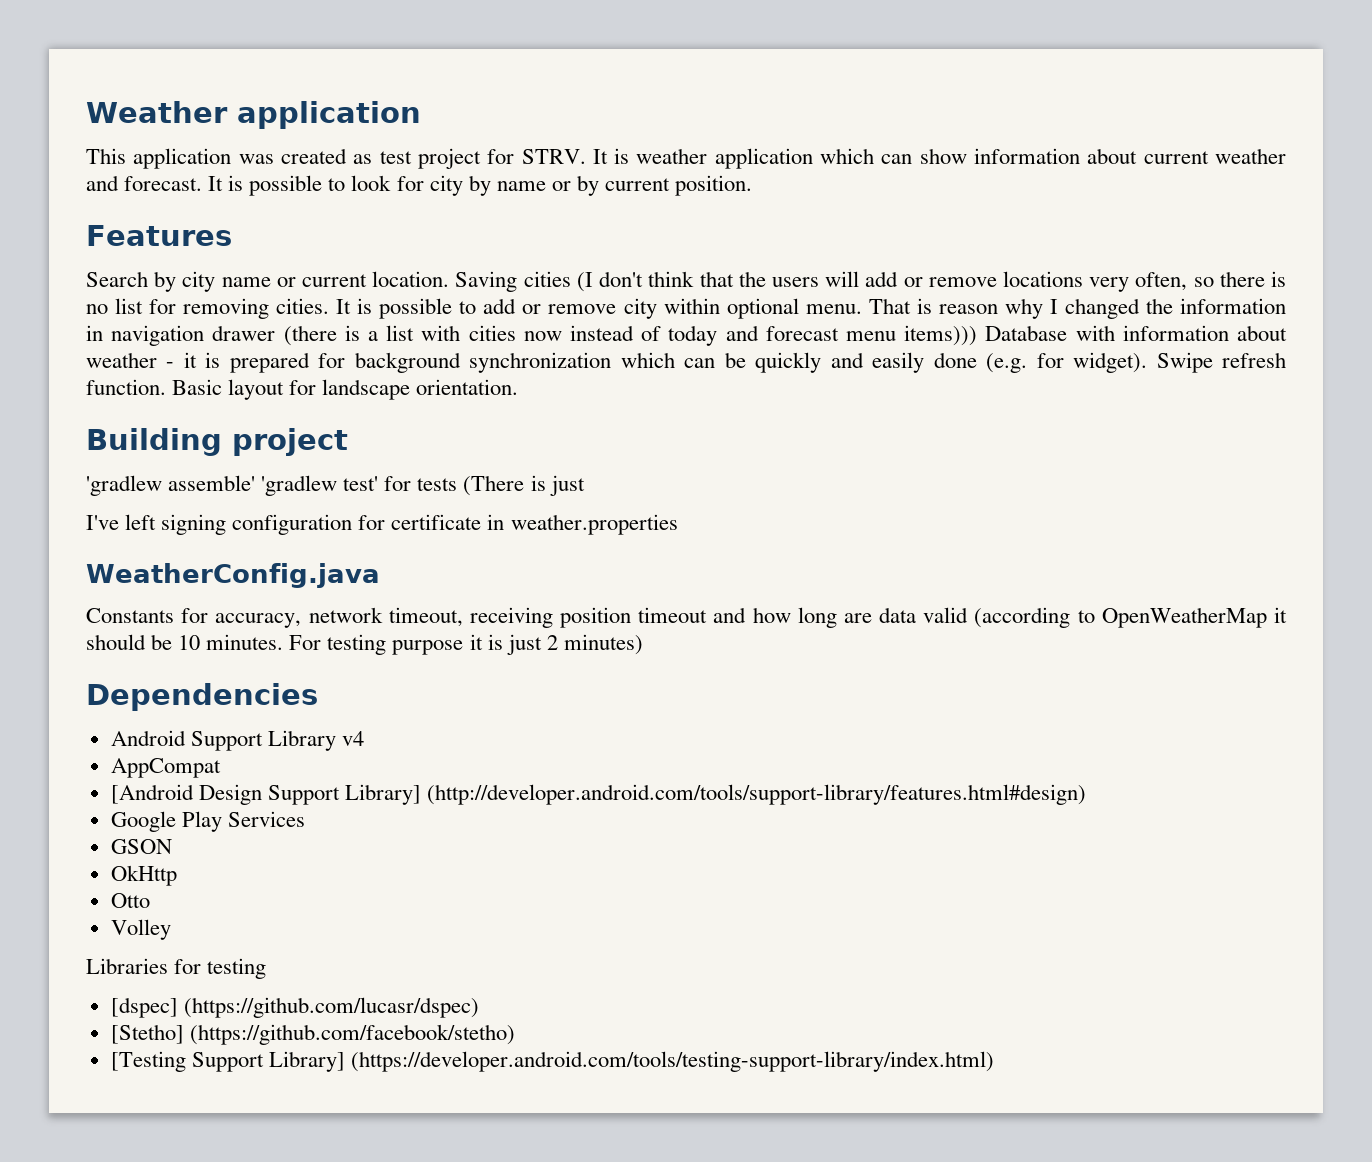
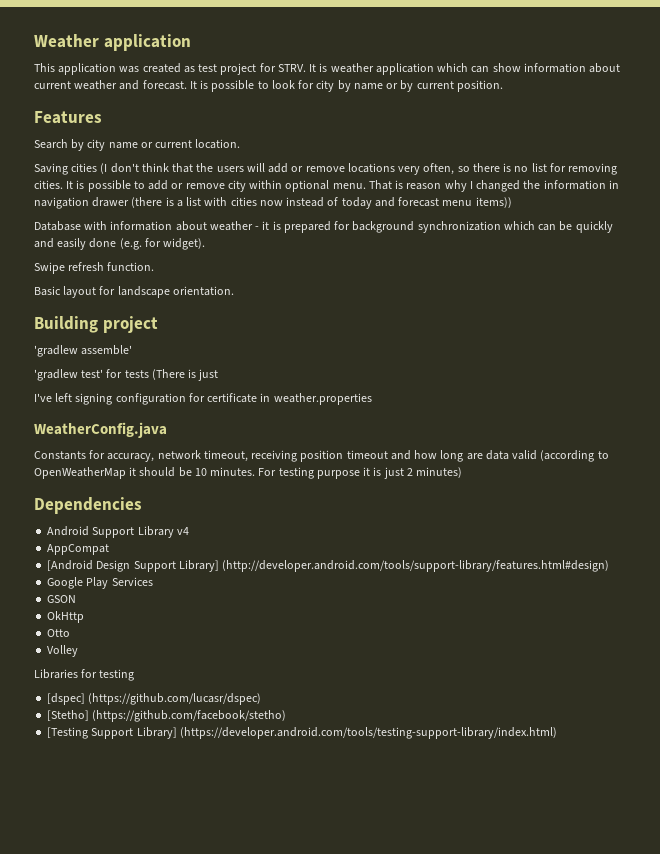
- Search by city name or current location. Saving cities (I don't think that the users will add or remove locations very often, so there is no list for removing cities.
+ Search by city name or current location.
+ Saving cities (I don't think that the users will add or remove locations very often, so there is no list for removing cities.
- That is reason why I changed the information in navigation drawer (there is a list with cities now instead of today and forecast menu items))) Database with information about weather - it is prepared for background synchronization which can be quickly and easily done (e.g. for widget). Swipe refresh function. Basic layout for landscape orientation.
+ That is reason why I changed the information in navigation drawer (there is a list with cities now instead of today and forecast menu items))
+ Database with information about weather - it is prepared for background synchronization which can be quickly and easily done (e.g. for widget).
+ Swipe refresh function.
+ Basic layout for landscape orientation.
- 'gradlew assemble' 'gradlew test' for tests (There is just
+ 'gradlew assemble'
+ 'gradlew test' for tests (There is just

